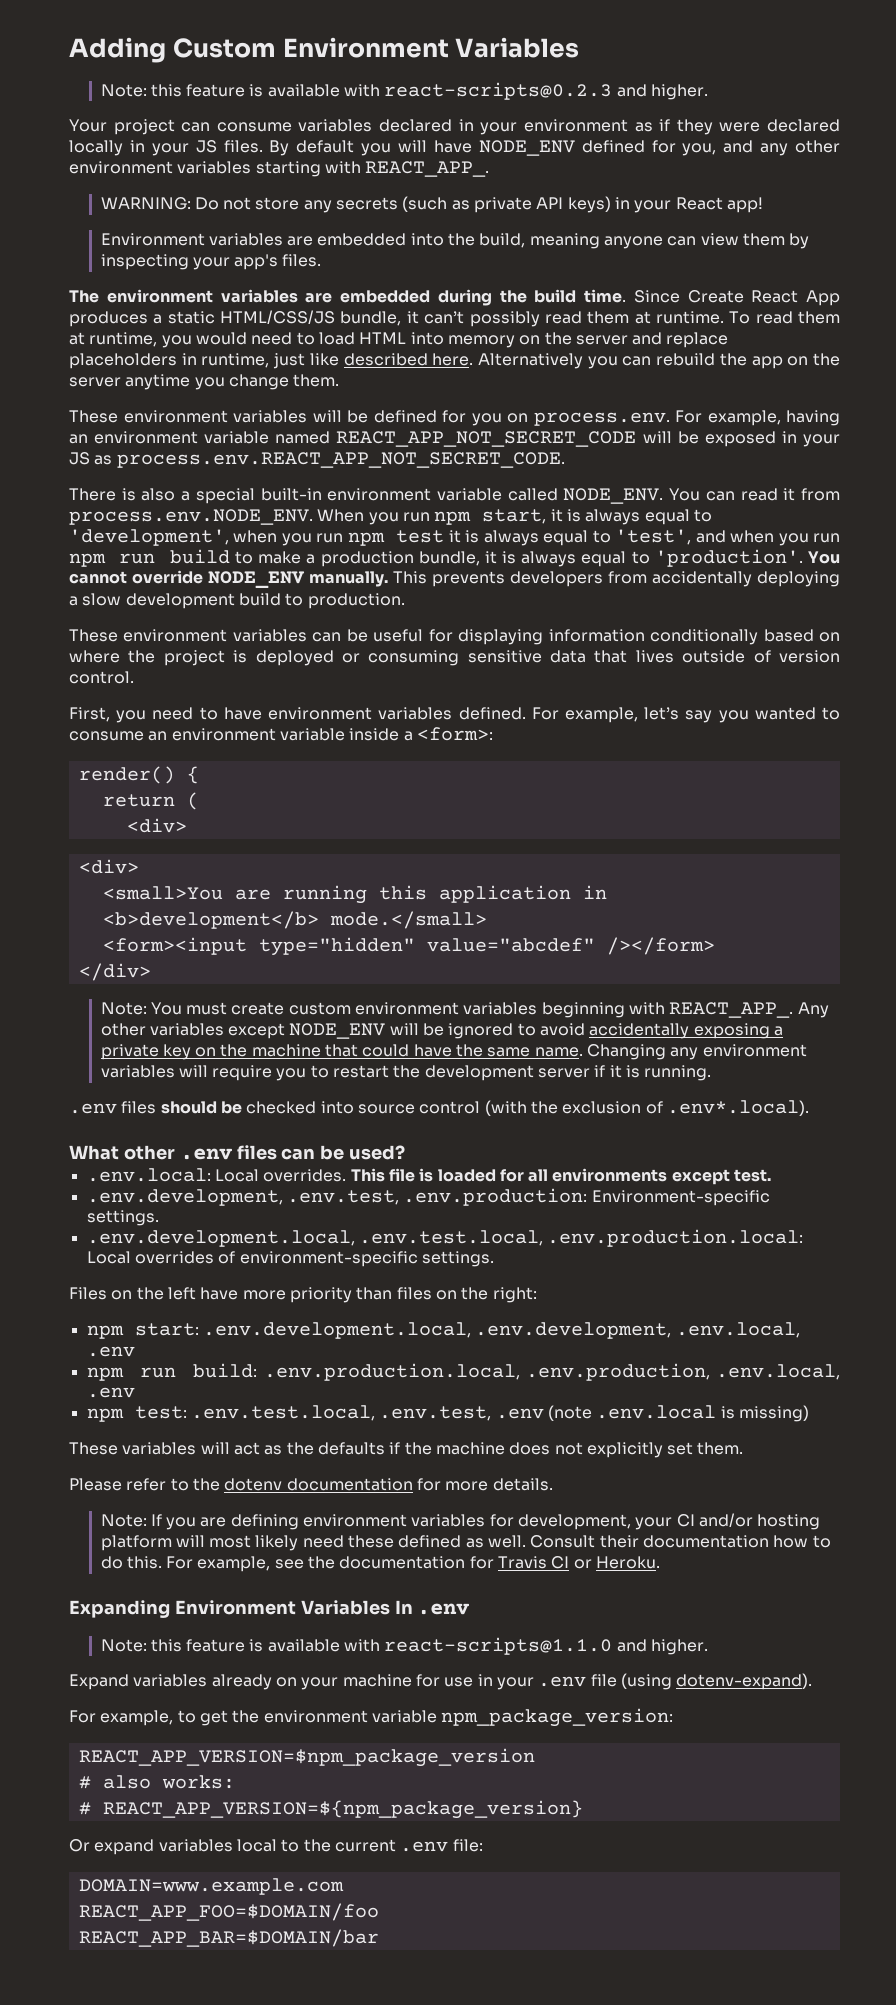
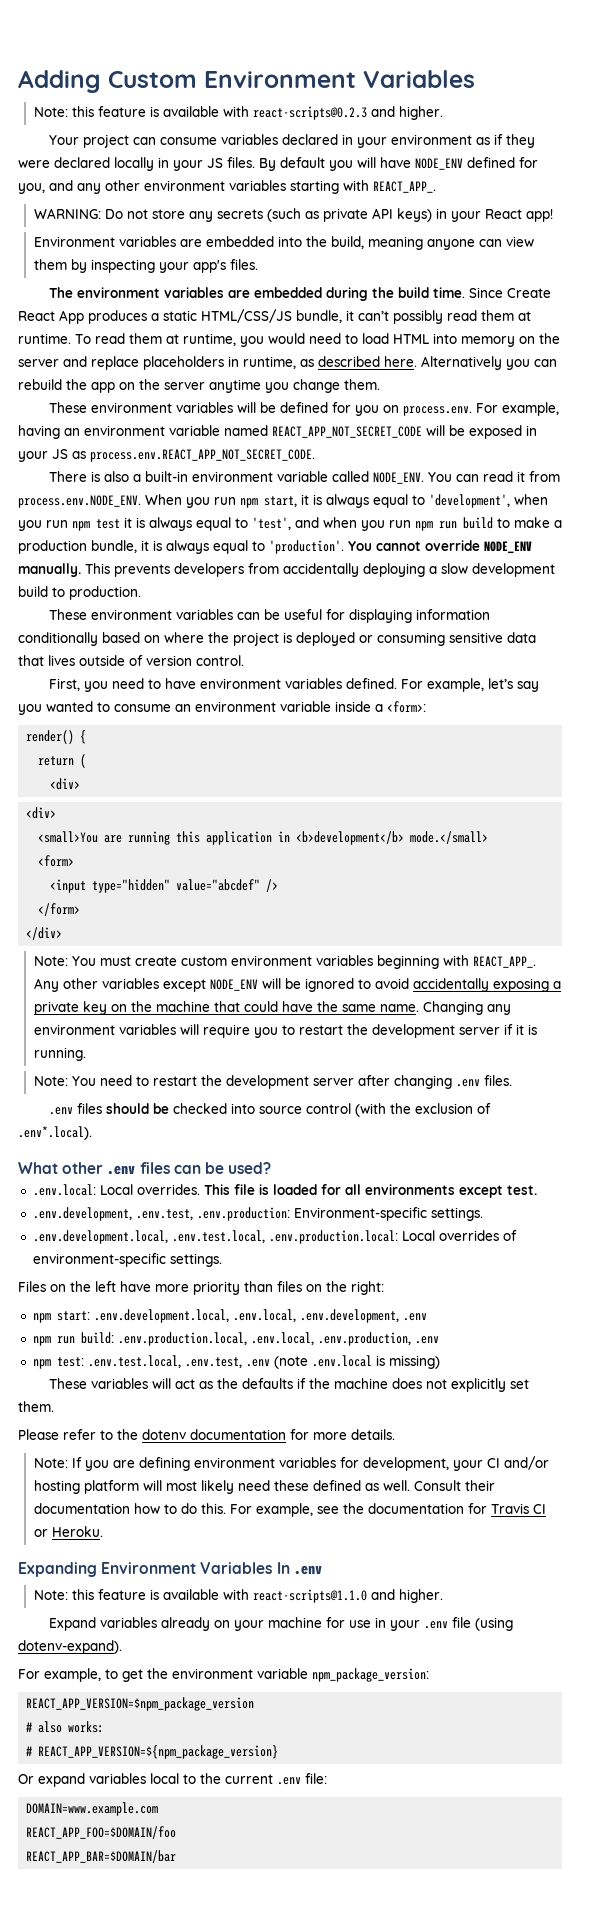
- To read them at runtime, you would need to load HTML into memory on the server and replace placeholders in runtime, just like described here.
+ To read them at runtime, you would need to load HTML into memory on the server and replace placeholders in runtime, as described here.
- There is also a special built-in environment variable called NODE_ENV.
+ There is also a built-in environment variable called NODE_ENV.
- <form><input type="hidden" value="abcdef" /></form>
+ <form>
+ <input type="hidden" value="abcdef" />
+ </form>
+ Note: You need to restart the development server after changing .env files.
- npm start: .env.development.local, .env.development, .env.local, .env
+ npm start: .env.development.local, .env.local, .env.development, .env
- npm run build: .env.production.local, .env.production, .env.local, .env
+ npm run build: .env.production.local, .env.local, .env.production, .env

